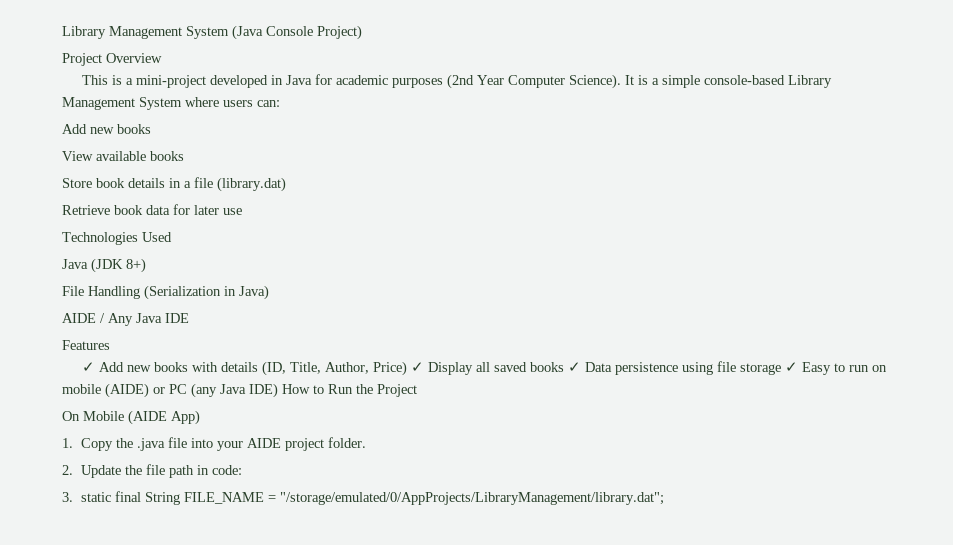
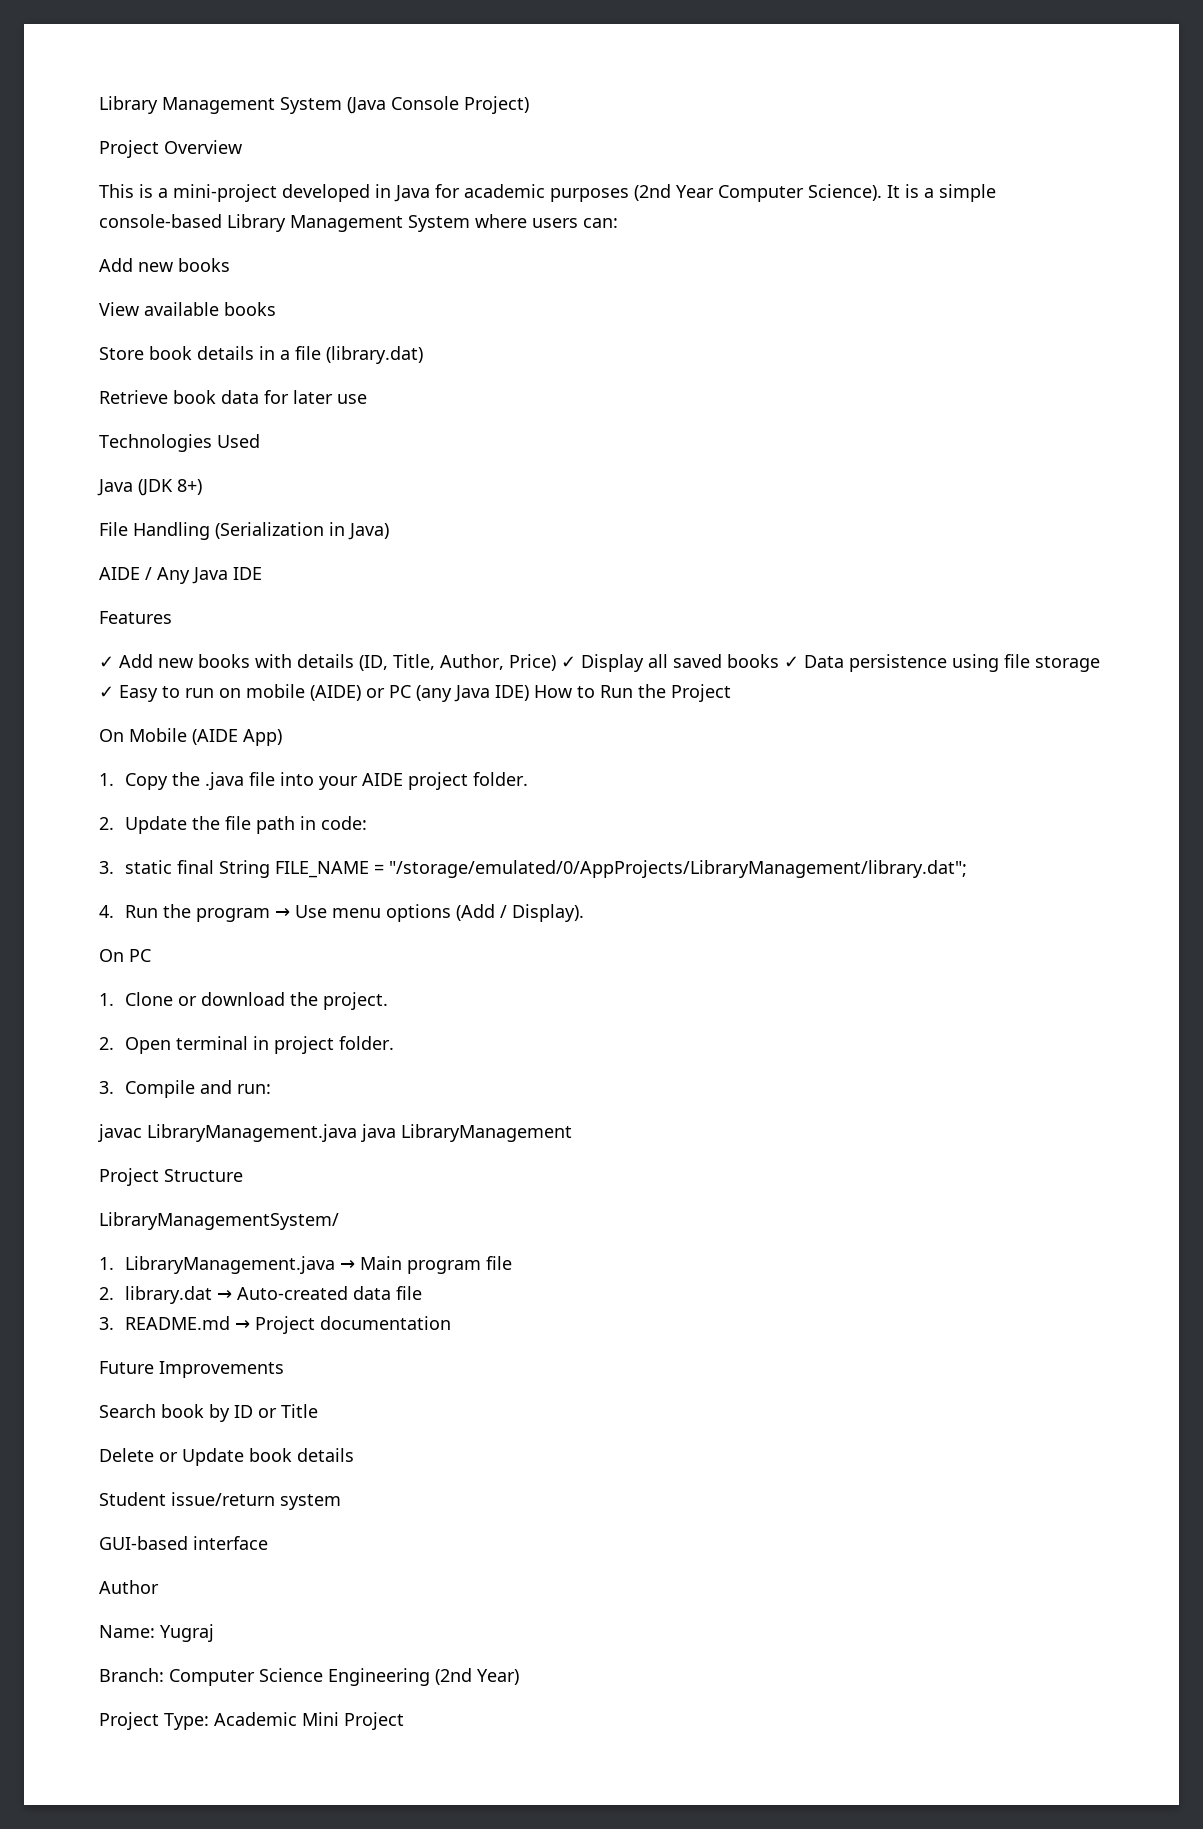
+ 4. Run the program → Use menu options (Add / Display).
+ On PC
+ 1. Clone or download the project.
+ 2. Open terminal in project folder.
+ 3. Compile and run:
+ javac LibraryManagement.java java LibraryManagement
+ Project Structure
+ LibraryManagementSystem/
+ 1. LibraryManagement.java → Main program file
+ 2. library.dat → Auto-created data file
+ 3. README.md → Project documentation
+ Future Improvements
+ Search book by ID or Title
+ Delete or Update book details
+ Student issue/return system
+ GUI-based interface
+ Author
+ Name: Yugraj
+ Branch: Computer Science Engineering (2nd Year)
+ Project Type: Academic Mini Project

